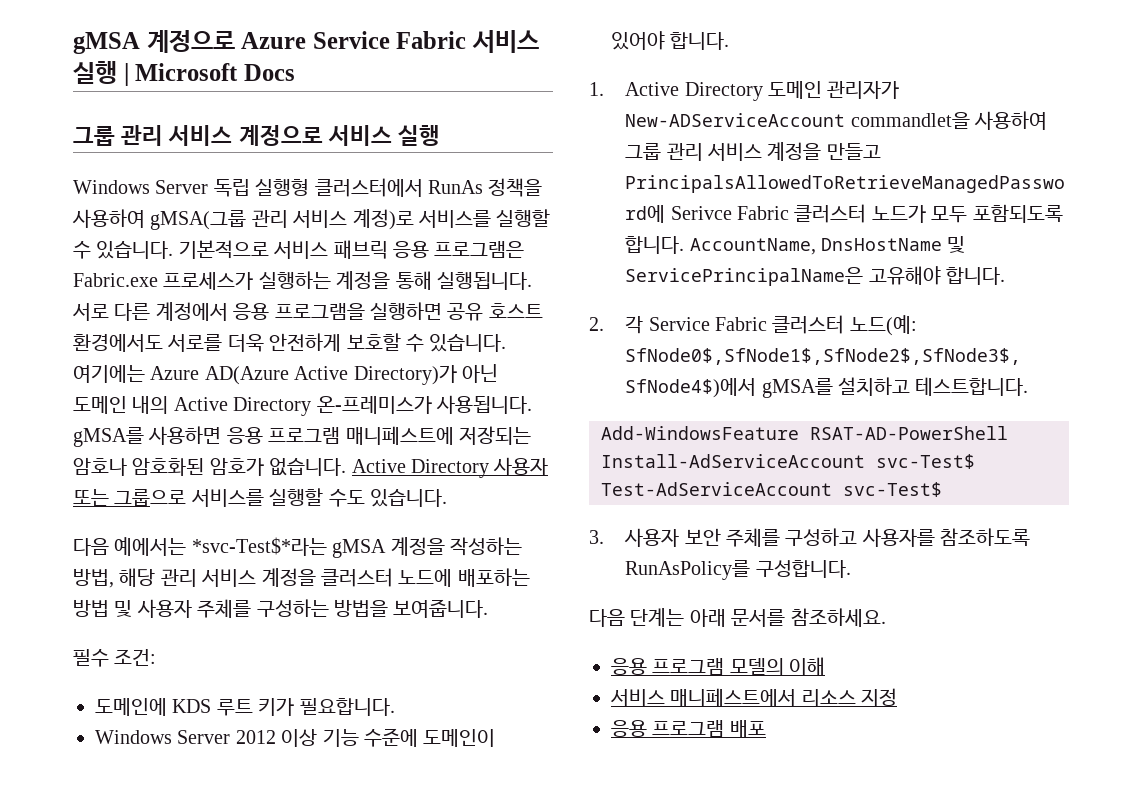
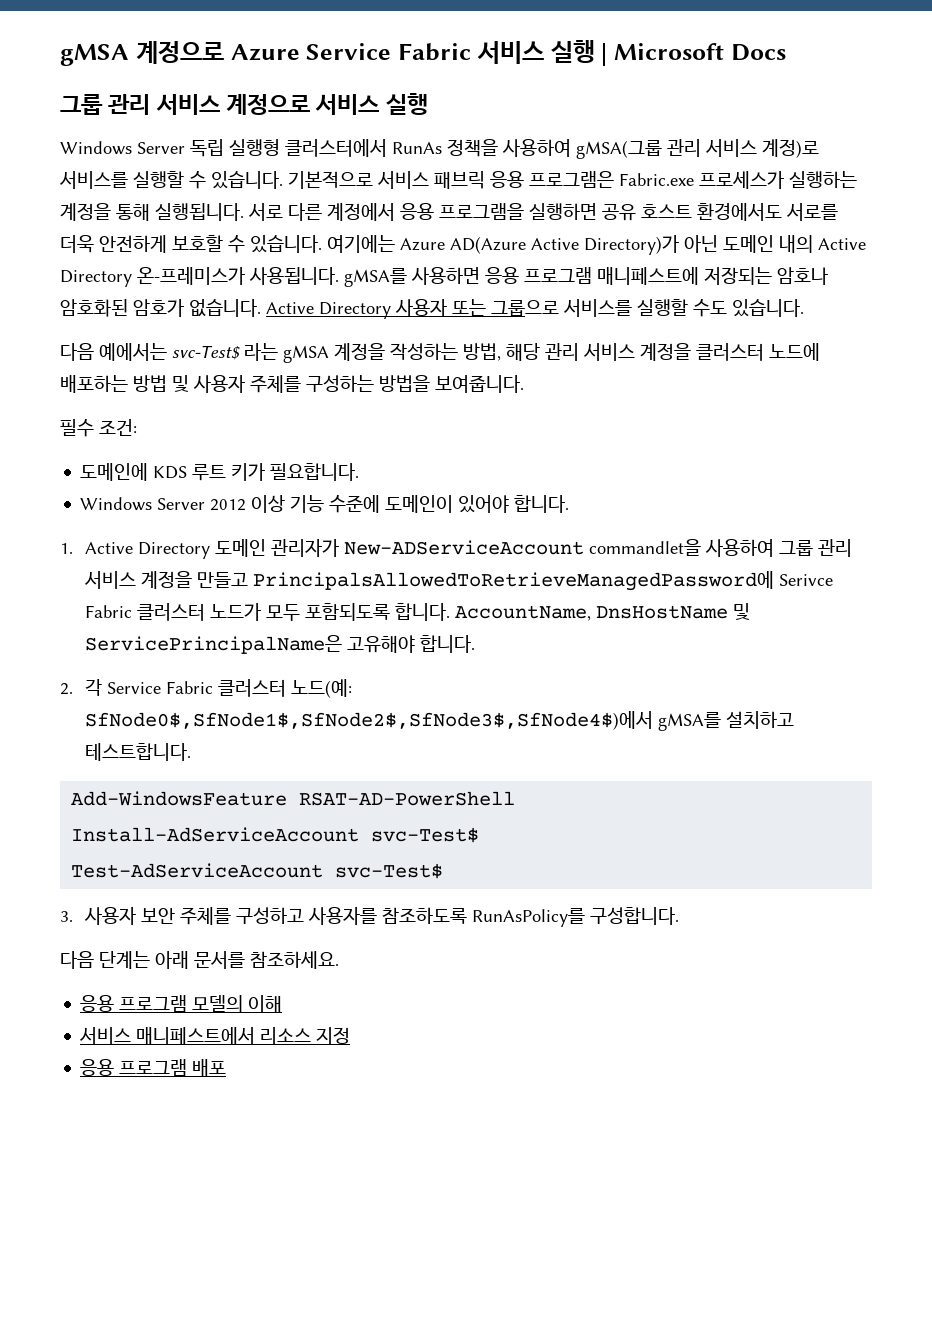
- 다음 예에서는 *svc-Test$*라는 gMSA 계정을 작성하는 방법, 해당 관리 서비스 계정을 클러스터 노드에 배포하는 방법 및 사용자 주체를 구성하는 방법을 보여줍니다.
+ 다음 예에서는 svc-Test$ 라는 gMSA 계정을 작성하는 방법, 해당 관리 서비스 계정을 클러스터 노드에 배포하는 방법 및 사용자 주체를 구성하는 방법을 보여줍니다.

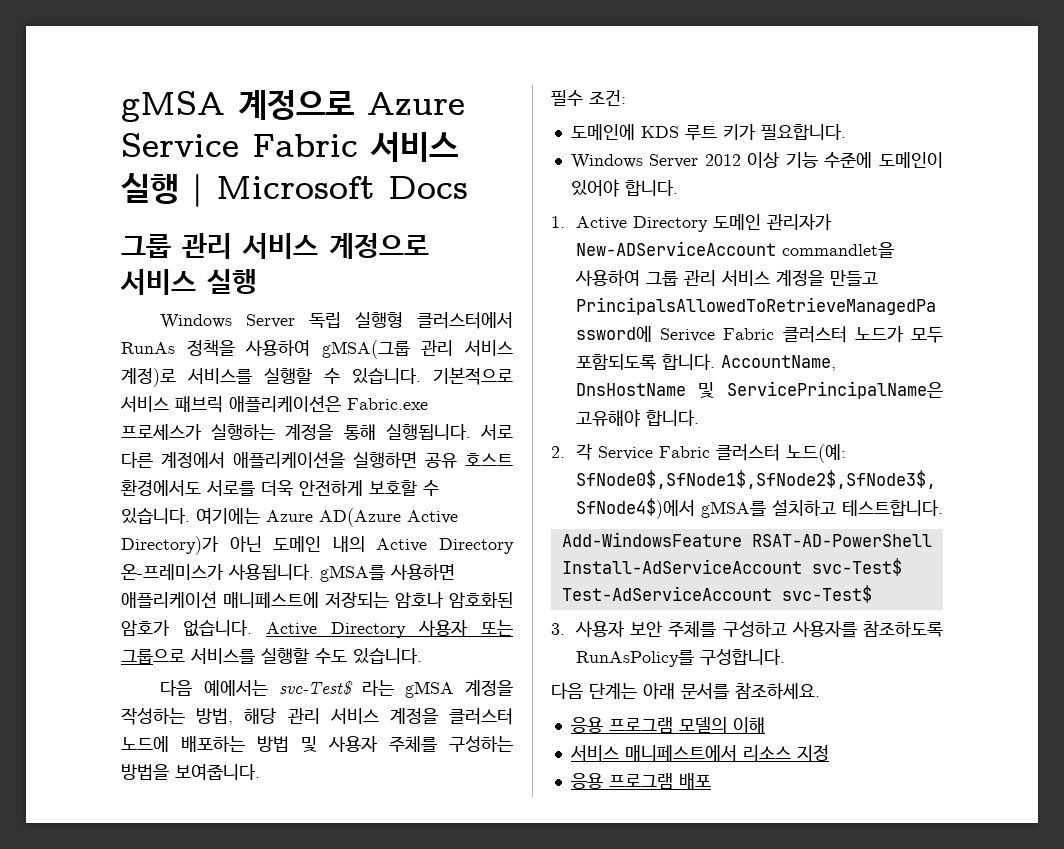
- 기본적으로 서비스 패브릭 응용 프로그램은 Fabric.exe 프로세스가 실행하는 계정을 통해 실행됩니다.
+ 기본적으로 서비스 패브릭 애플리케이션은 Fabric.exe 프로세스가 실행하는 계정을 통해 실행됩니다.
- 서로 다른 계정에서 응용 프로그램을 실행하면 공유 호스트 환경에서도 서로를 더욱 안전하게 보호할 수 있습니다.
+ 서로 다른 계정에서 애플리케이션을 실행하면 공유 호스트 환경에서도 서로를 더욱 안전하게 보호할 수 있습니다.
- 여기에는 Azure AD(Azure Active Directory)가 아닌 도메인 내의 Active Directory 온-프레미스가 사용됩니다. gMSA를 사용하면 응용 프로그램 매니페스트에 저장되는 암호나 암호화된 암호가 없습니다.
+ 여기에는 Azure AD(Azure Active Directory)가 아닌 도메인 내의 Active Directory 온-프레미스가 사용됩니다. gMSA를 사용하면 애플리케이션 매니페스트에 저장되는 암호나 암호화된 암호가 없습니다.

